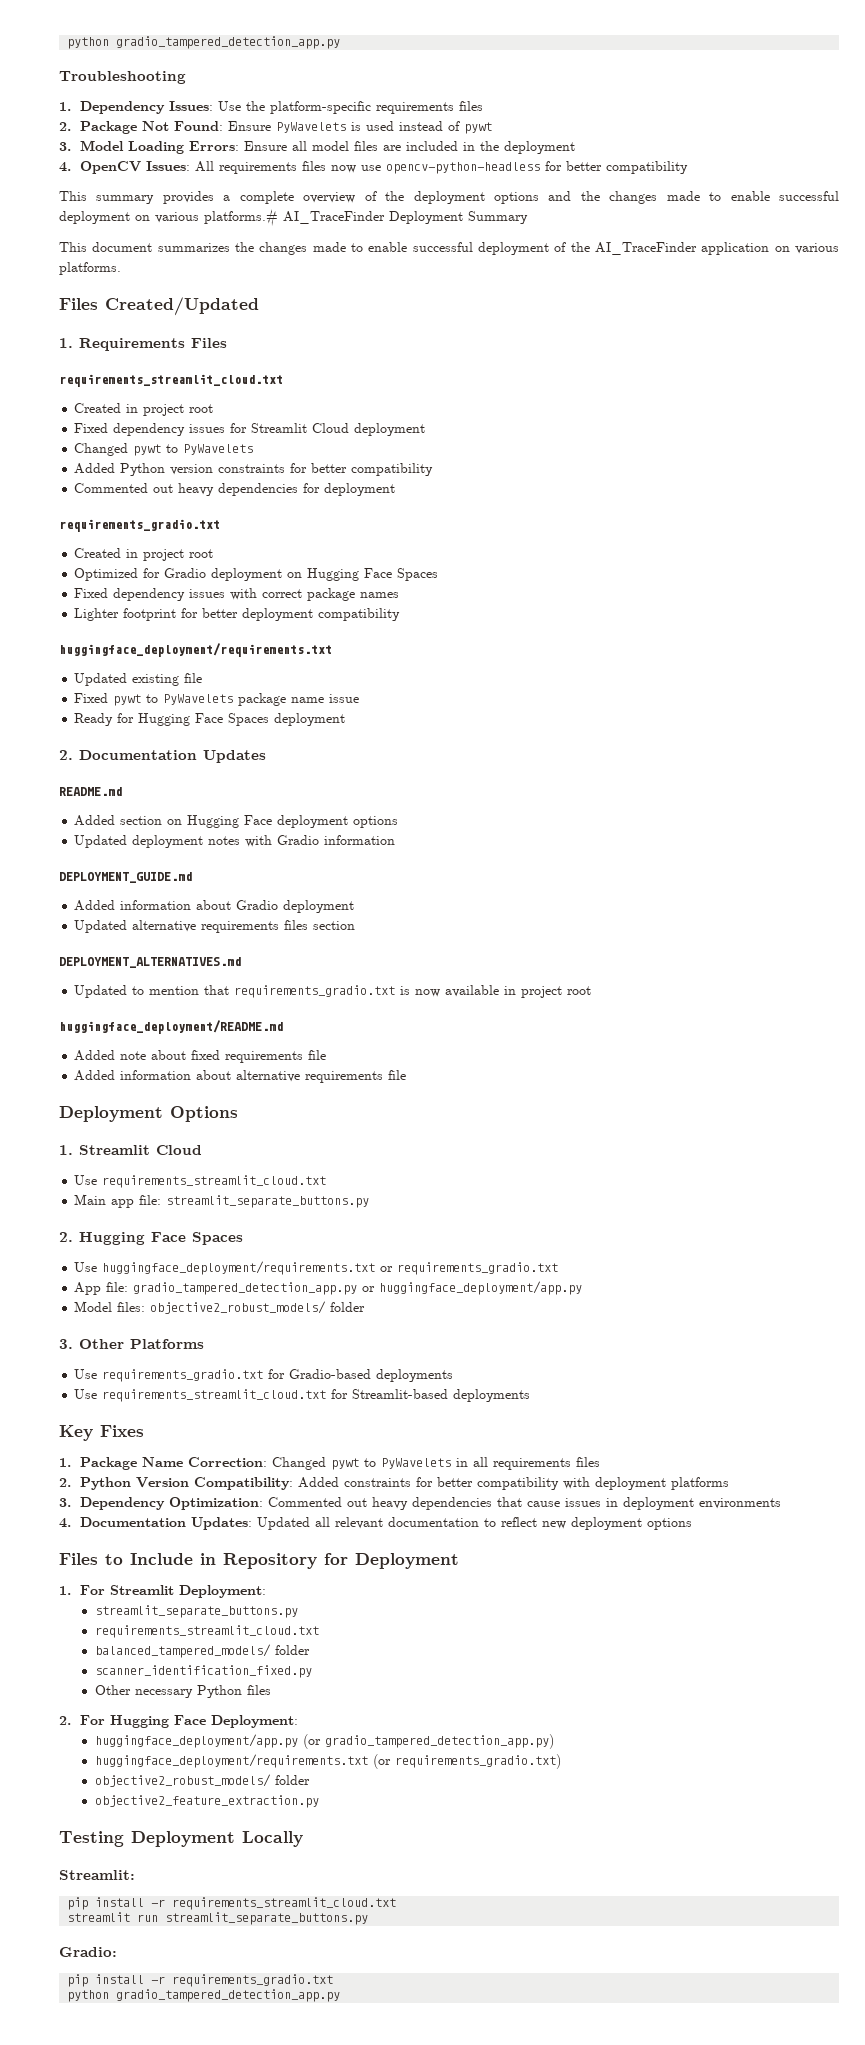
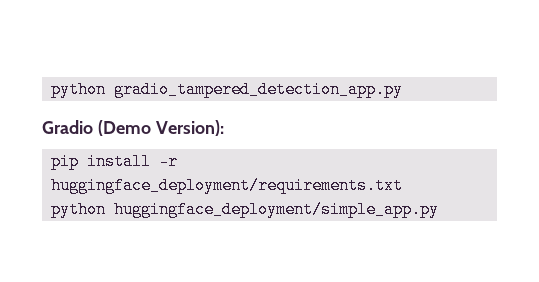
- Troubleshooting
- 1. Dependency Issues: Use the platform-specific requirements files
- 2. Package Not Found: Ensure PyWavelets is used instead of pywt
- 3. Model Loading Errors: Ensure all model files are included in the deployment
- 4. OpenCV Issues: All requirements files now use opencv-python-headless for better compatibility
- This summary provides a complete overview of the deployment options and the changes made to enable successful deployment on various platforms.# AI_TraceFinder Deployment Summary
- This document summarizes the changes made to enable successful deployment of the AI_TraceFinder application on various platforms.
- Files Created/Updated
- 1. Requirements Files
- requirements_streamlit_cloud.txt
- Created in project root
- Fixed dependency issues for Streamlit Cloud deployment
- Changed pywt to PyWavelets
- Added Python version constraints for better compatibility
- Commented out heavy dependencies for deployment
- requirements_gradio.txt
- Created in project root
- Optimized for Gradio deployment on Hugging Face Spaces
- Fixed dependency issues with correct package names
- Lighter footprint for better deployment compatibility
- huggingface_deployment/requirements.txt
- Updated existing file
- Fixed pywt to PyWavelets package name issue
- Ready for Hugging Face Spaces deployment
- 2. Documentation Updates
- README.md
- Added section on Hugging Face deployment options
- Updated deployment notes with Gradio information
- DEPLOYMENT_GUIDE.md
- Added information about Gradio deployment
- Updated alternative requirements files section
- DEPLOYMENT_ALTERNATIVES.md
- Updated to mention that requirements_gradio.txt is now available in project root
- huggingface_deployment/README.md
- Added note about fixed requirements file
- Added information about alternative requirements file
- Deployment Options
- 1. Streamlit Cloud
- Use requirements_streamlit_cloud.txt
- Main app file: streamlit_separate_buttons.py
- 2. Hugging Face Spaces
- Use huggingface_deployment/requirements.txt or requirements_gradio.txt
- App file: gradio_tampered_detection_app.py or huggingface_deployment/app.py
- Model files: objective2_robust_models/ folder
- 3. Other Platforms
- Use requirements_gradio.txt for Gradio-based deployments
- Use requirements_streamlit_cloud.txt for Streamlit-based deployments
- Key Fixes
- 1. Package Name Correction: Changed pywt to PyWavelets in all requirements files
- 2. Python Version Compatibility: Added constraints for better compatibility with deployment platforms
- 3. Dependency Optimization: Commented out heavy dependencies that cause issues in deployment environments
- 4. Documentation Updates: Updated all relevant documentation to reflect new deployment options
- Files to Include in Repository for Deployment
- 1. For Streamlit Deployment:
- streamlit_separate_buttons.py
- requirements_streamlit_cloud.txt
- balanced_tampered_models/ folder
- scanner_identification_fixed.py
- Other necessary Python files
- 2. For Hugging Face Deployment:
- huggingface_deployment/app.py (or gradio_tampered_detection_app.py)
- huggingface_deployment/requirements.txt (or requirements_gradio.txt)
- objective2_robust_models/ folder
- objective2_feature_extraction.py
- Testing Deployment Locally
- Streamlit:
- pip install -r requirements_streamlit_cloud.txt
- streamlit run streamlit_separate_buttons.py
- Gradio:
- pip install -r requirements_gradio.txt
- python gradio_tampered_detection_app.py
+ Gradio (Demo Version):
+ pip install -r huggingface_deployment/requirements.txt
+ python huggingface_deployment/simple_app.py

